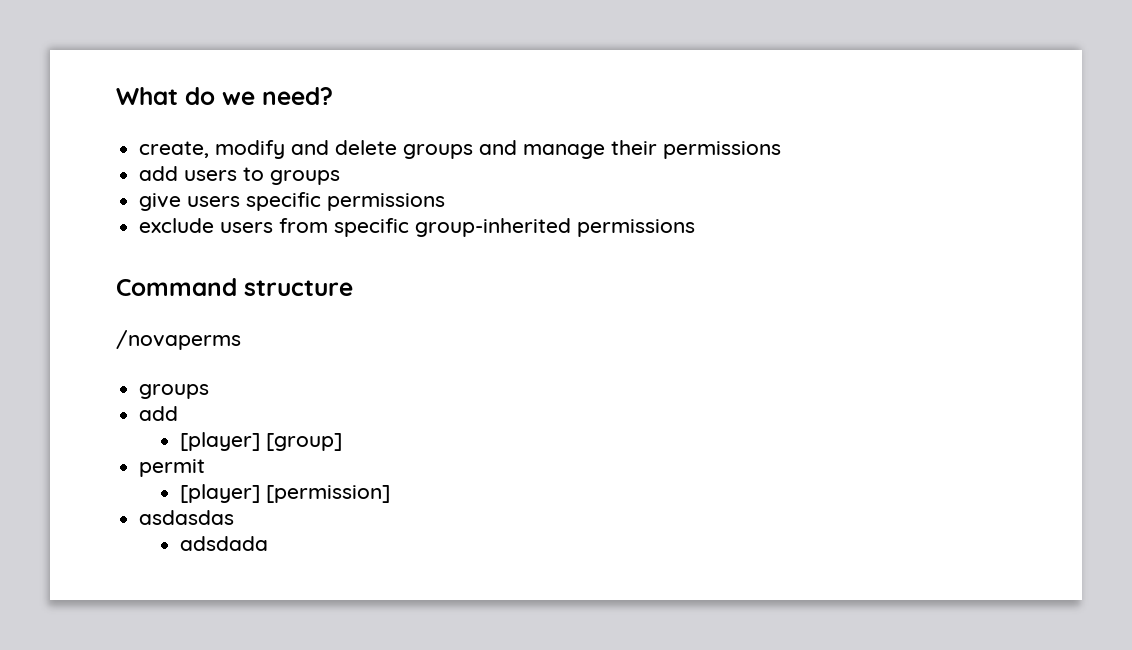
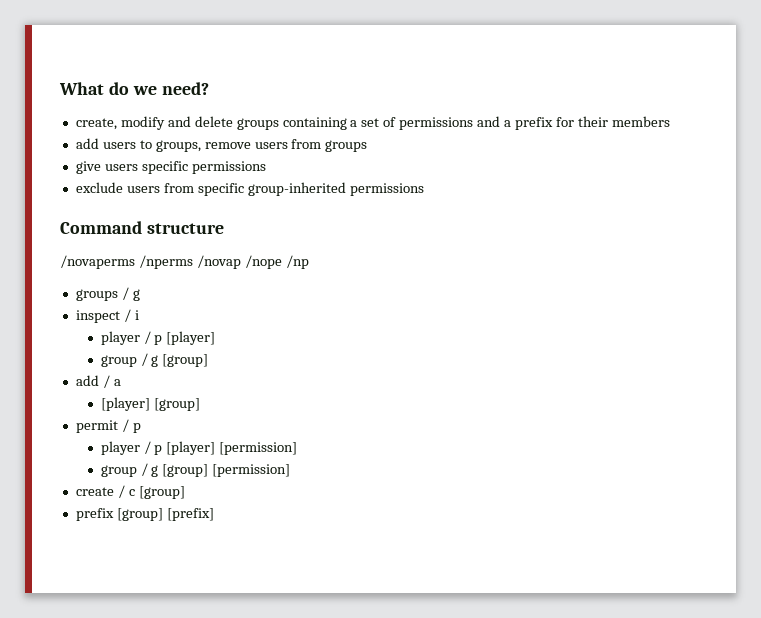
- create, modify and delete groups and manage their permissions
+ create, modify and delete groups containing a set of permissions and a prefix for their members
- add users to groups
+ add users to groups, remove users from groups
- /novaperms
- groups
- add
+ /novaperms /nperms /novap /nope /np
+ groups / g
+ inspect / i
+ player / p [player]
+ group / g [group]
+ add / a
- permit
- [player] [permission]
- asdasdas
- adsdada
+ permit / p
+ player / p [player] [permission]
+ group / g [group] [permission]
+ create / c [group]
+ prefix [group] [prefix]

